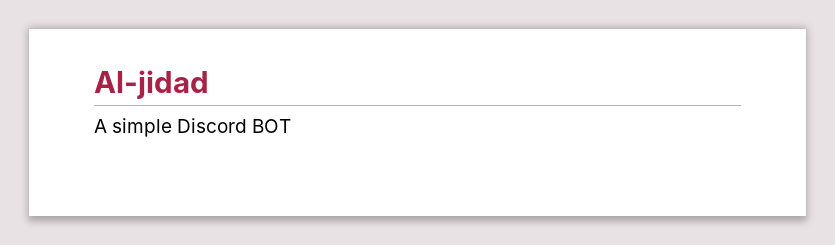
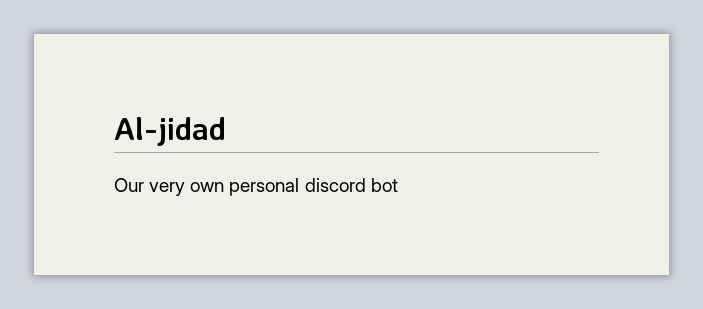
- A simple Discord BOT
+ Our very own personal discord bot

